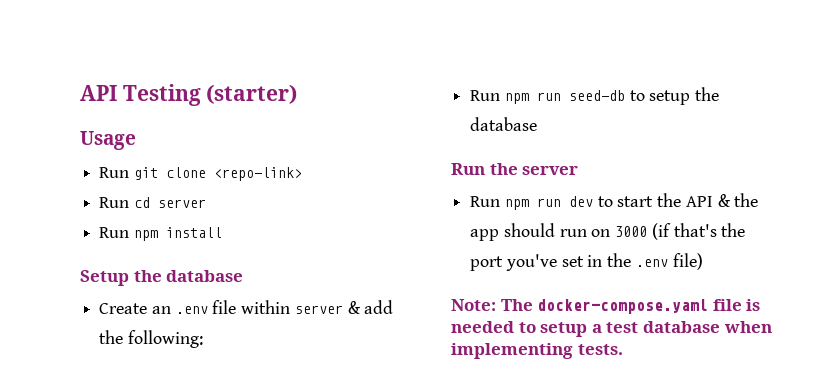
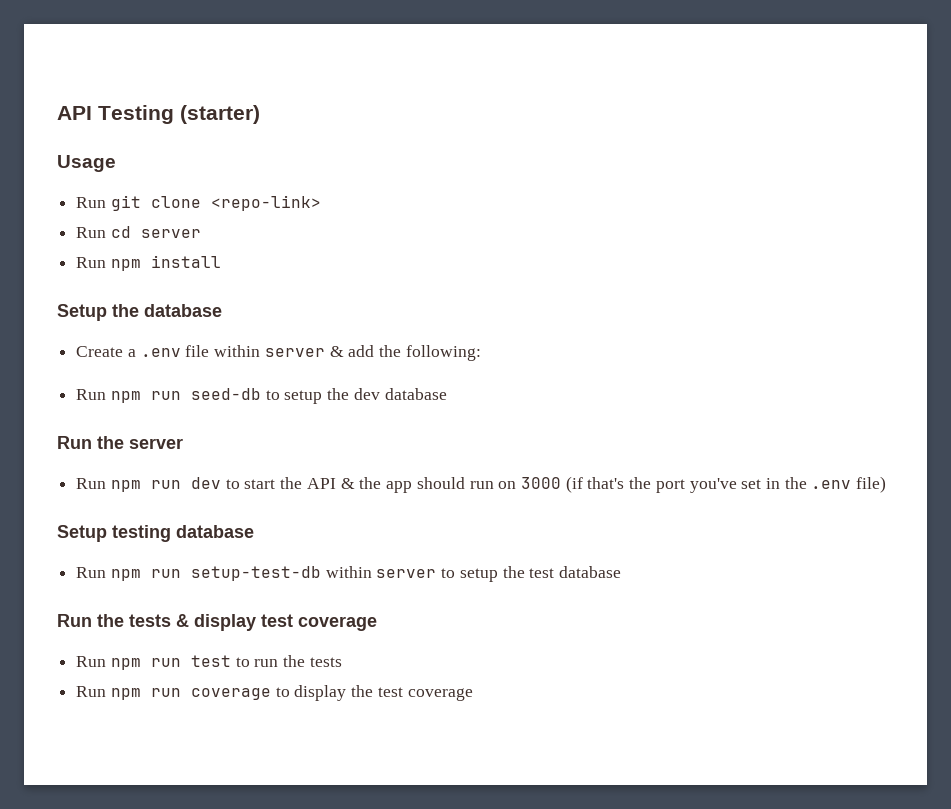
- Create an .env file within server & add the following:
+ Create a .env file within server & add the following:
- Run npm run seed-db to setup the database
+ Run npm run seed-db to setup the dev database
- Note: The docker-compose.yaml file is needed to setup a test database when implementing tests.
+ Setup testing database
+ Run npm run setup-test-db within server to setup the test database
+ Run the tests & display test coverage
+ Run npm run test to run the tests
+ Run npm run coverage to display the test coverage

